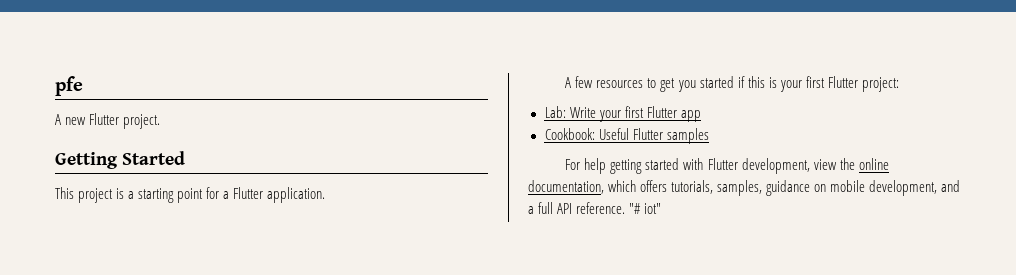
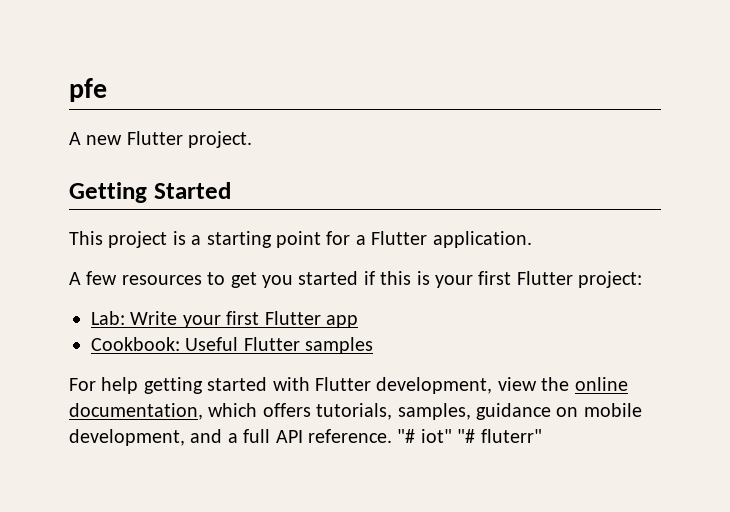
- "# iot"
+ "# iot" "# fluterr"

